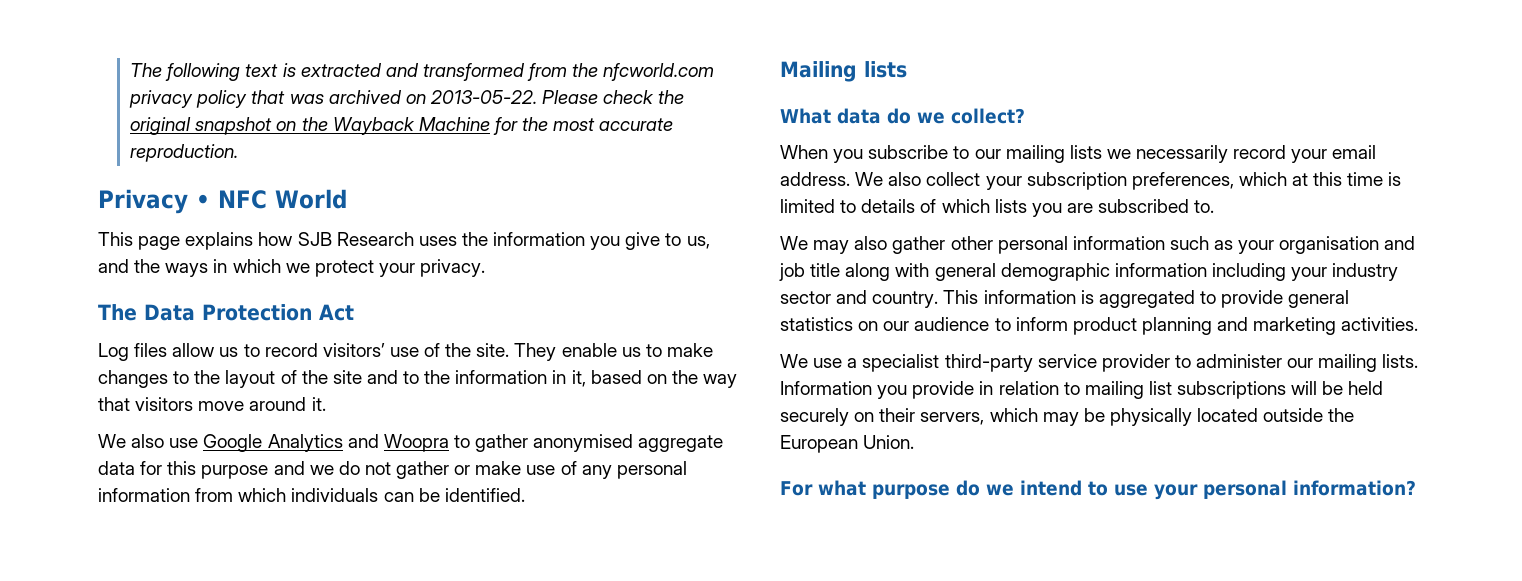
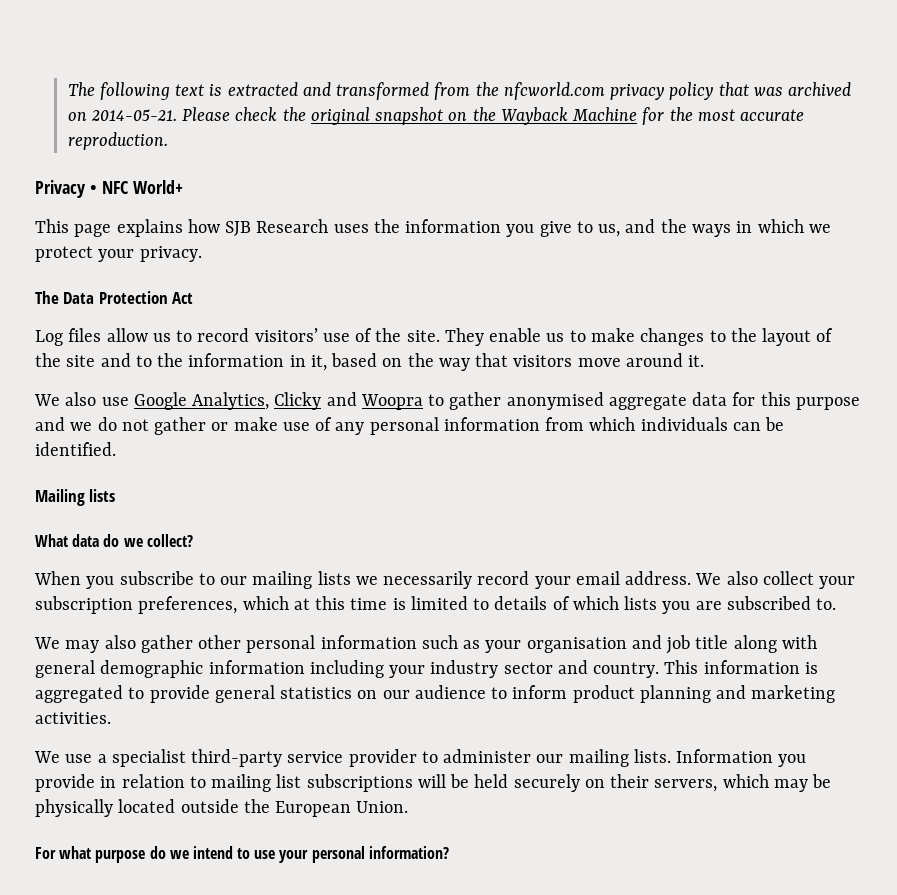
- The following text is extracted and transformed from the nfcworld.com privacy policy that was archived on 2013-05-22.
+ The following text is extracted and transformed from the nfcworld.com privacy policy that was archived on 2014-05-21.
- Privacy • NFC World
+ Privacy • NFC World+
- We also use Google Analytics and Woopra to gather anonymised aggregate data for this purpose and we do not gather or make use of any personal information from which individuals can be identified.
+ We also use Google Analytics, Clicky and Woopra to gather anonymised aggregate data for this purpose and we do not gather or make use of any personal information from which individuals can be identified.

